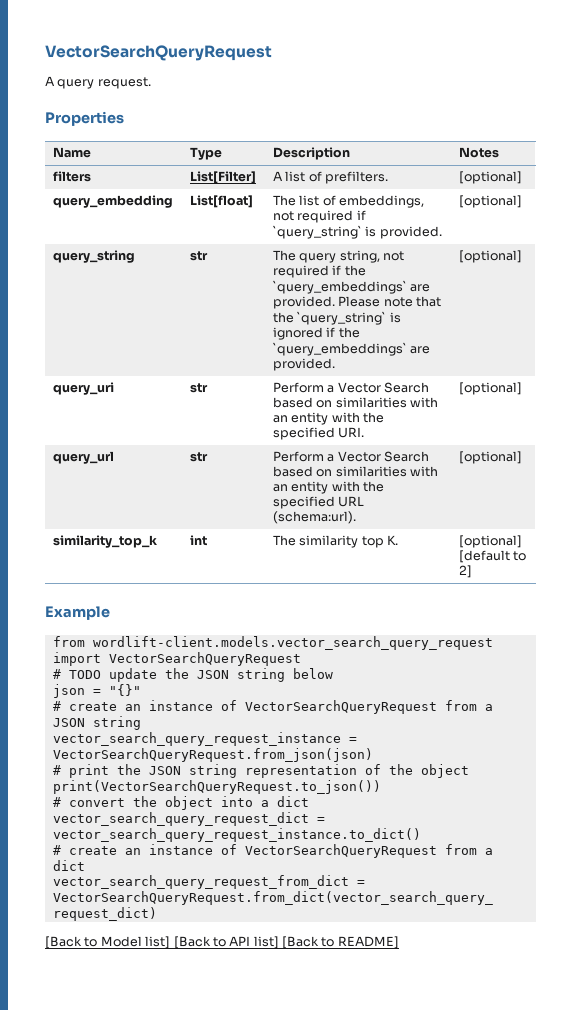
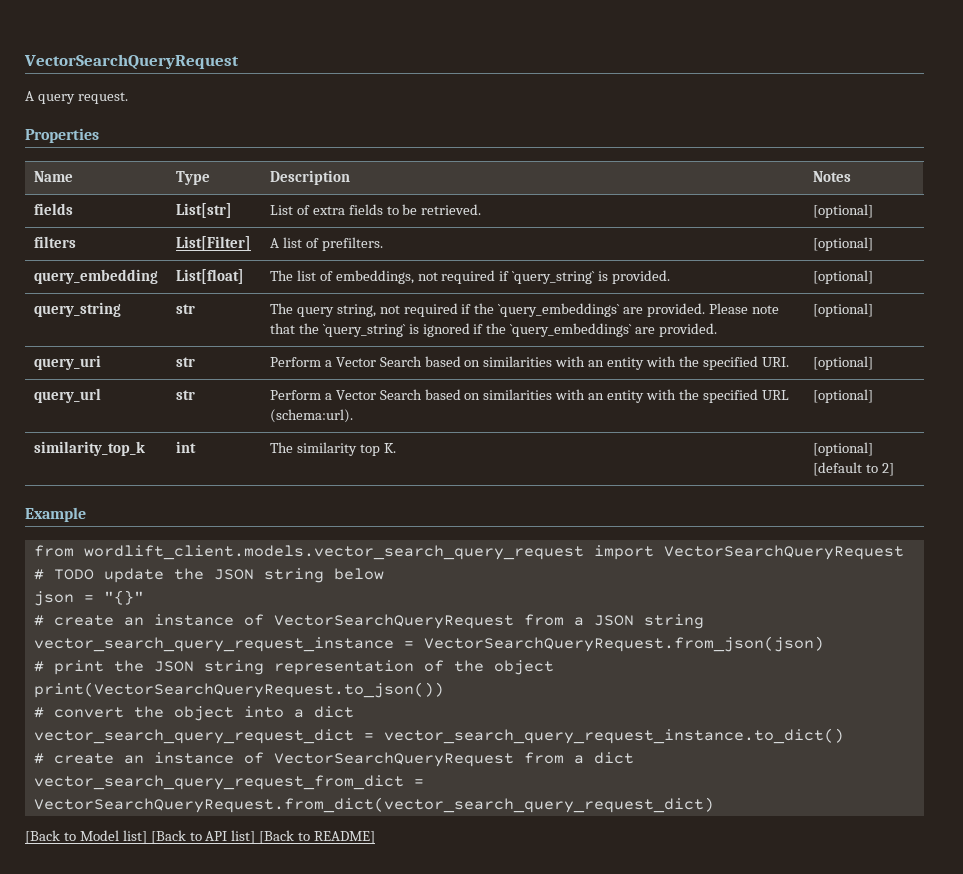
+ fields | List[str] | List of extra fields to be retrieved. | [optional]
- from wordlift-client.models.vector_search_query_request import VectorSearchQueryRequest
+ from wordlift_client.models.vector_search_query_request import VectorSearchQueryRequest

